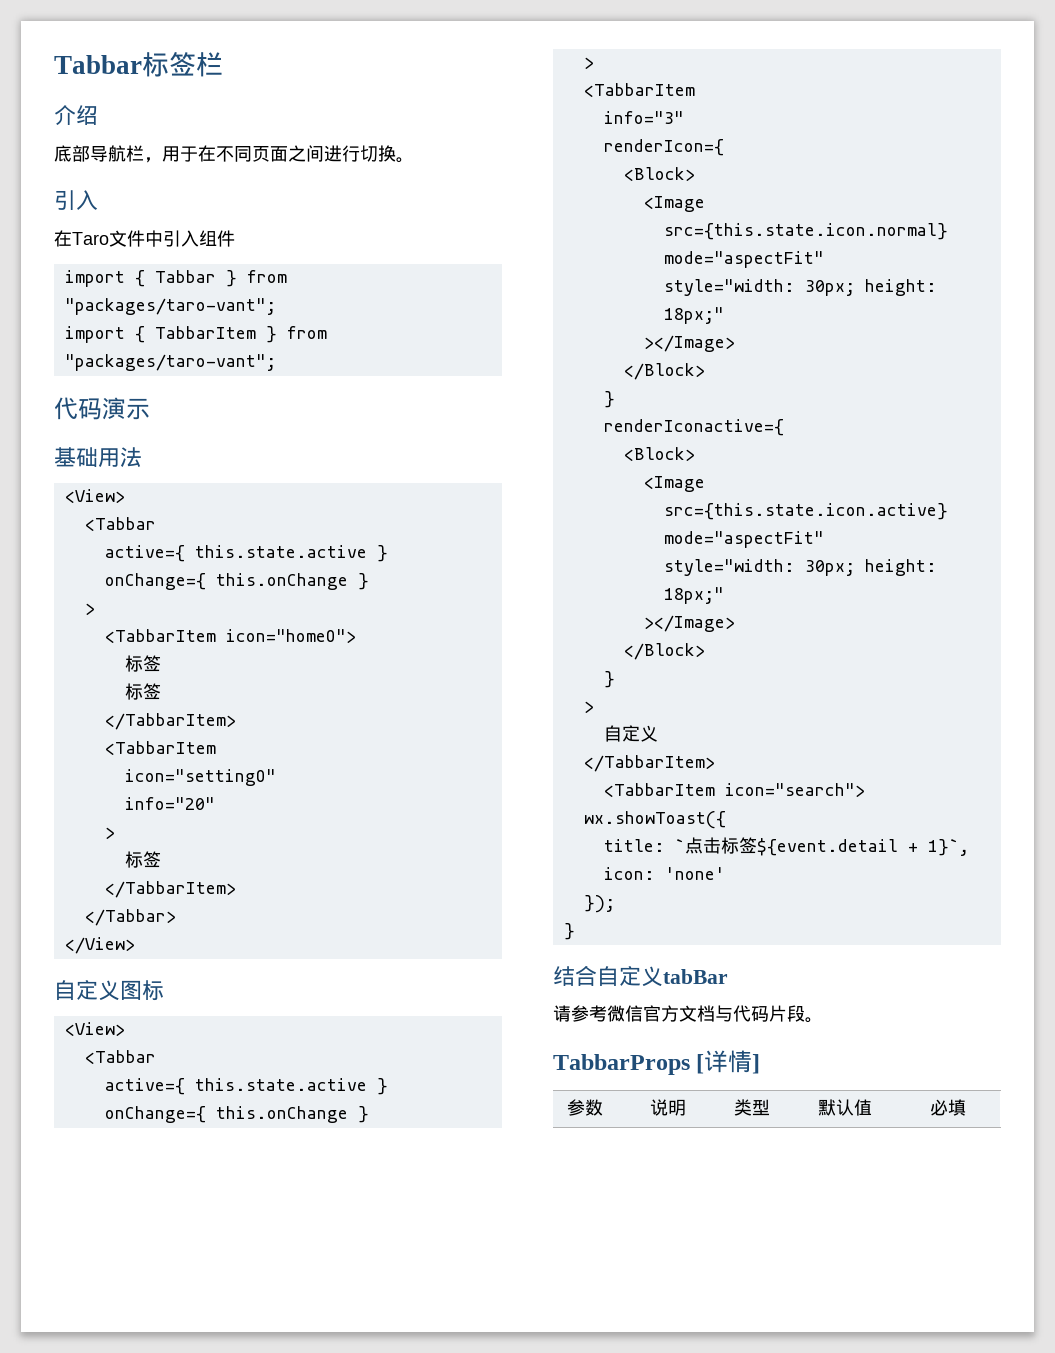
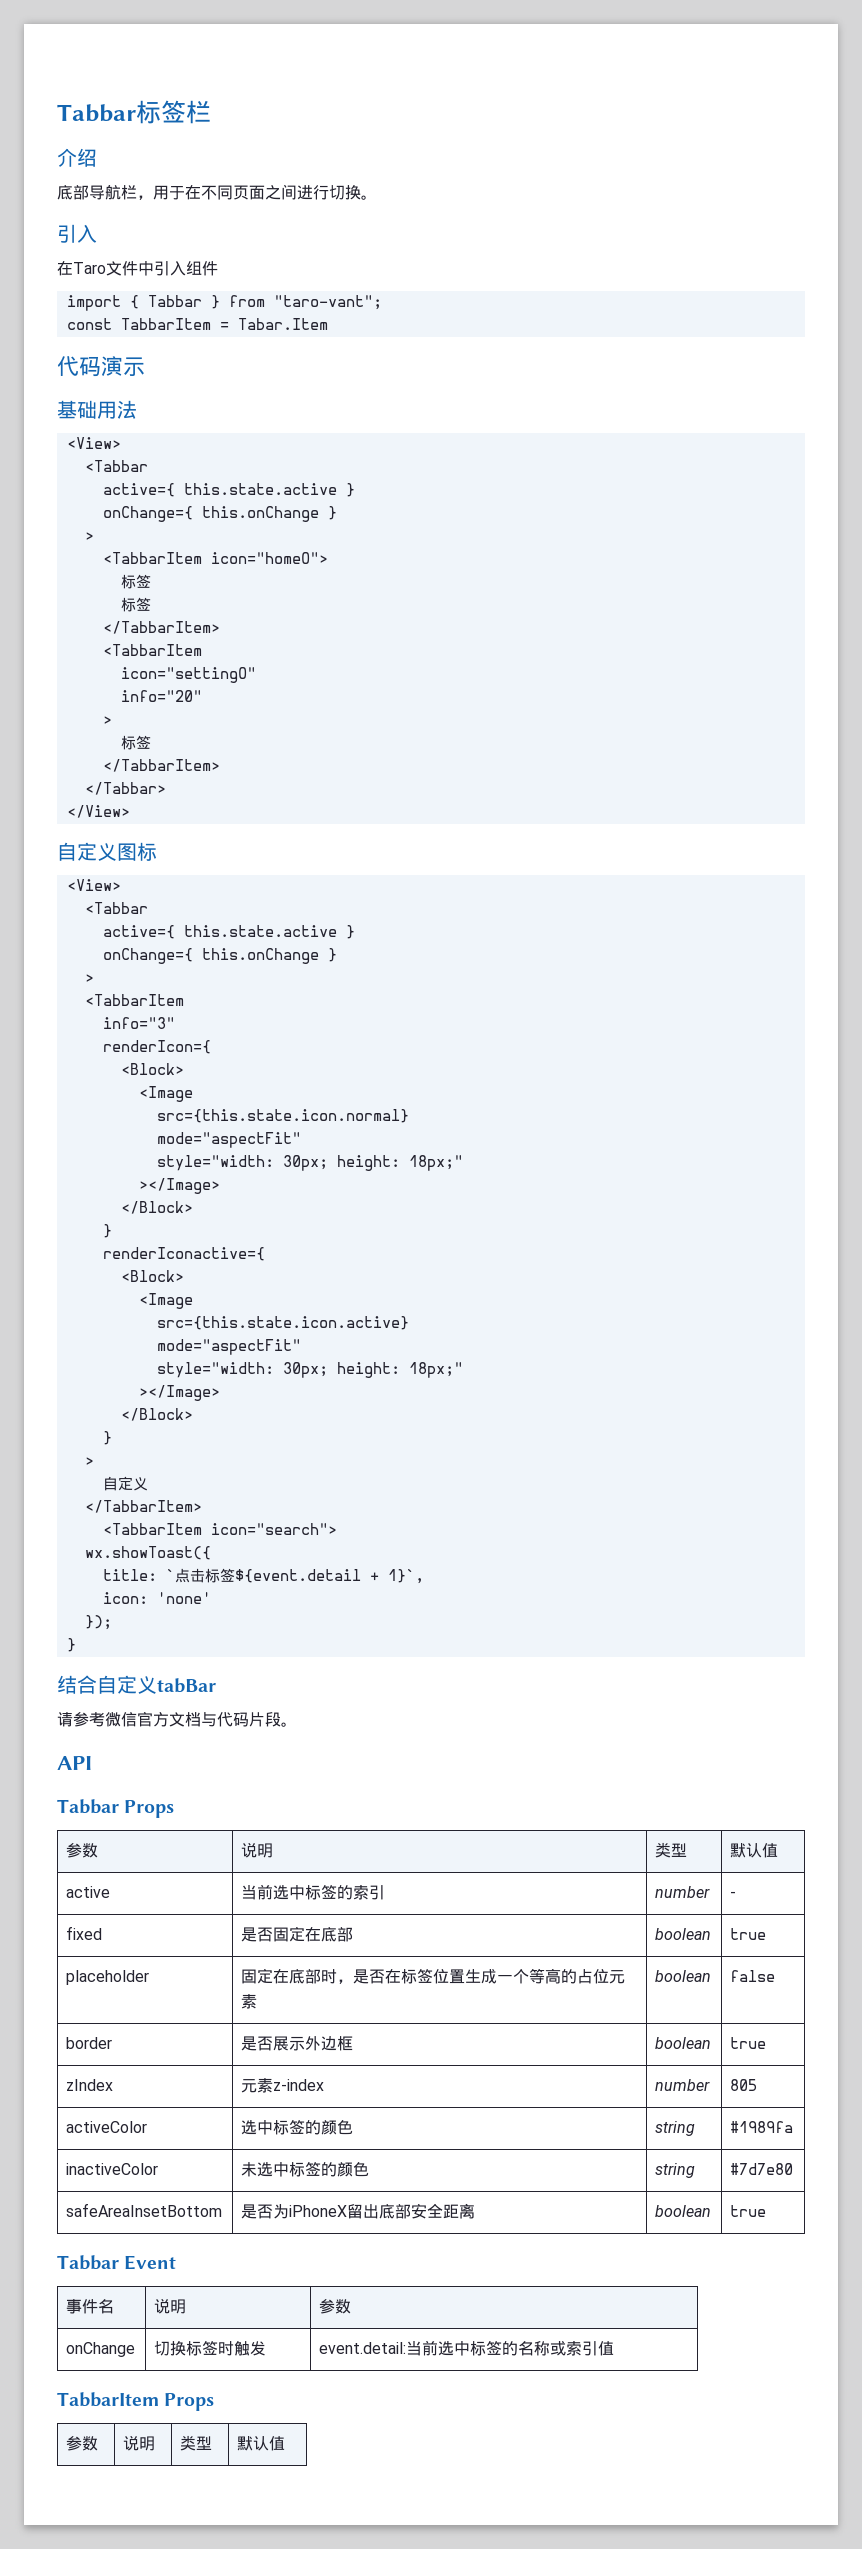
- import { Tabbar } from "packages/taro-vant";
- import { TabbarItem } from "packages/taro-vant";
+ import { Tabbar } from "taro-vant";
+ const TabbarItem = Tabar.Item
- TabbarProps [详情]
- 参数 | 说明 | 类型 | 默认值 | 必填
+ API
+ Tabbar Props
+ 参数 | 说明 | 类型 | 默认值
+ active | 当前选中标签的索引 | number | -
+ fixed | 是否固定在底部 | boolean | true
+ placeholder | 固定在底部时，是否在标签位置生成一个等高的占位元素 | boolean | false
+ border | 是否展示外边框 | boolean | true
+ zIndex | 元素z-index | number | 805
+ activeColor | 选中标签的颜色 | string | #1989fa
+ inactiveColor | 未选中标签的颜色 | string | #7d7e80
+ safeAreaInsetBottom | 是否为iPhoneX留出底部安全距离 | boolean | true
+ Tabbar Event
+ 事件名 | 说明 | 参数
+ onChange | 切换标签时触发 | event.detail:当前选中标签的名称或索引值
+ TabbarItem Props
+ 参数 | 说明 | 类型 | 默认值

